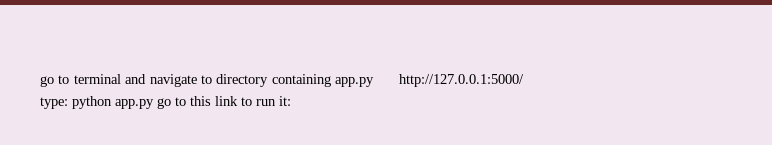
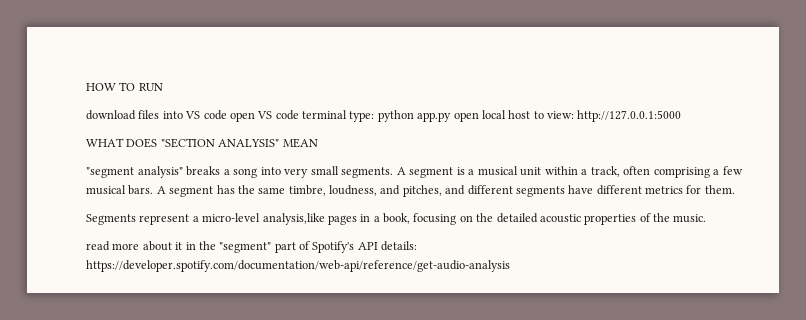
- go to terminal and navigate to directory containing app.py type: python app.py go to this link to run it: http://127.0.0.1:5000/
+ HOW TO RUN
+ download files into VS code open VS code terminal type: python app.py open local host to view: http://127.0.0.1:5000
+ WHAT DOES "SECTION ANALYSIS" MEAN
+ "segment analysis" breaks a song into very small segments. A segment is a musical unit within a track, often comprising a few musical bars. A segment has the same timbre, loudness, and pitches, and different segments have different metrics for them.
+ Segments represent a micro-level analysis,like pages in a book, focusing on the detailed acoustic properties of the music.
+ read more about it in the "segment" part of Spotify's API details: https://developer.spotify.com/documentation/web-api/reference/get-audio-analysis

